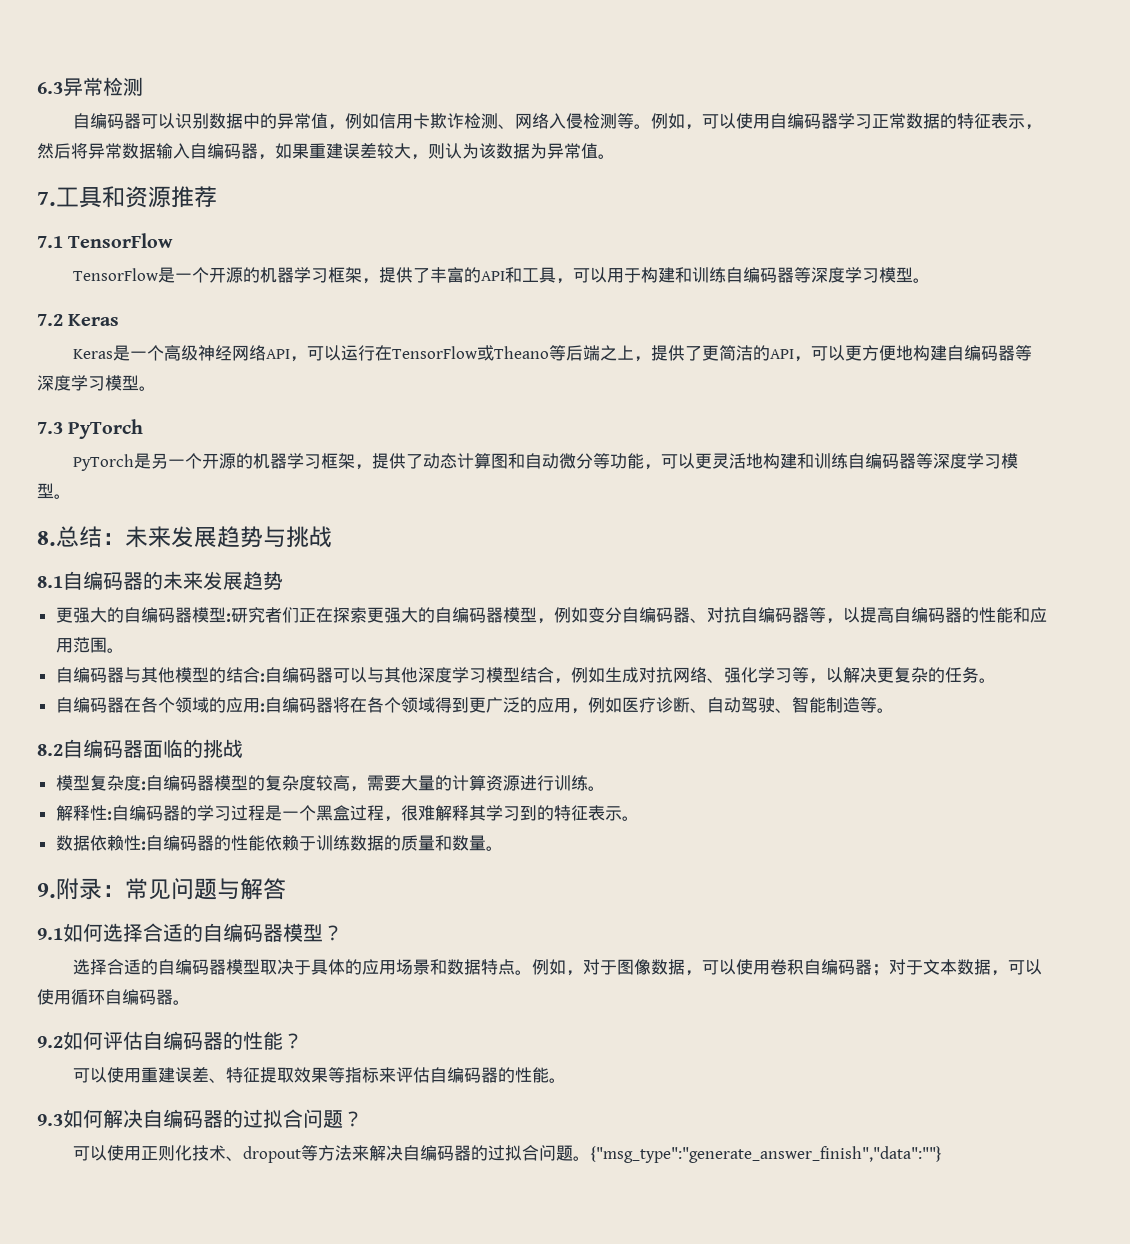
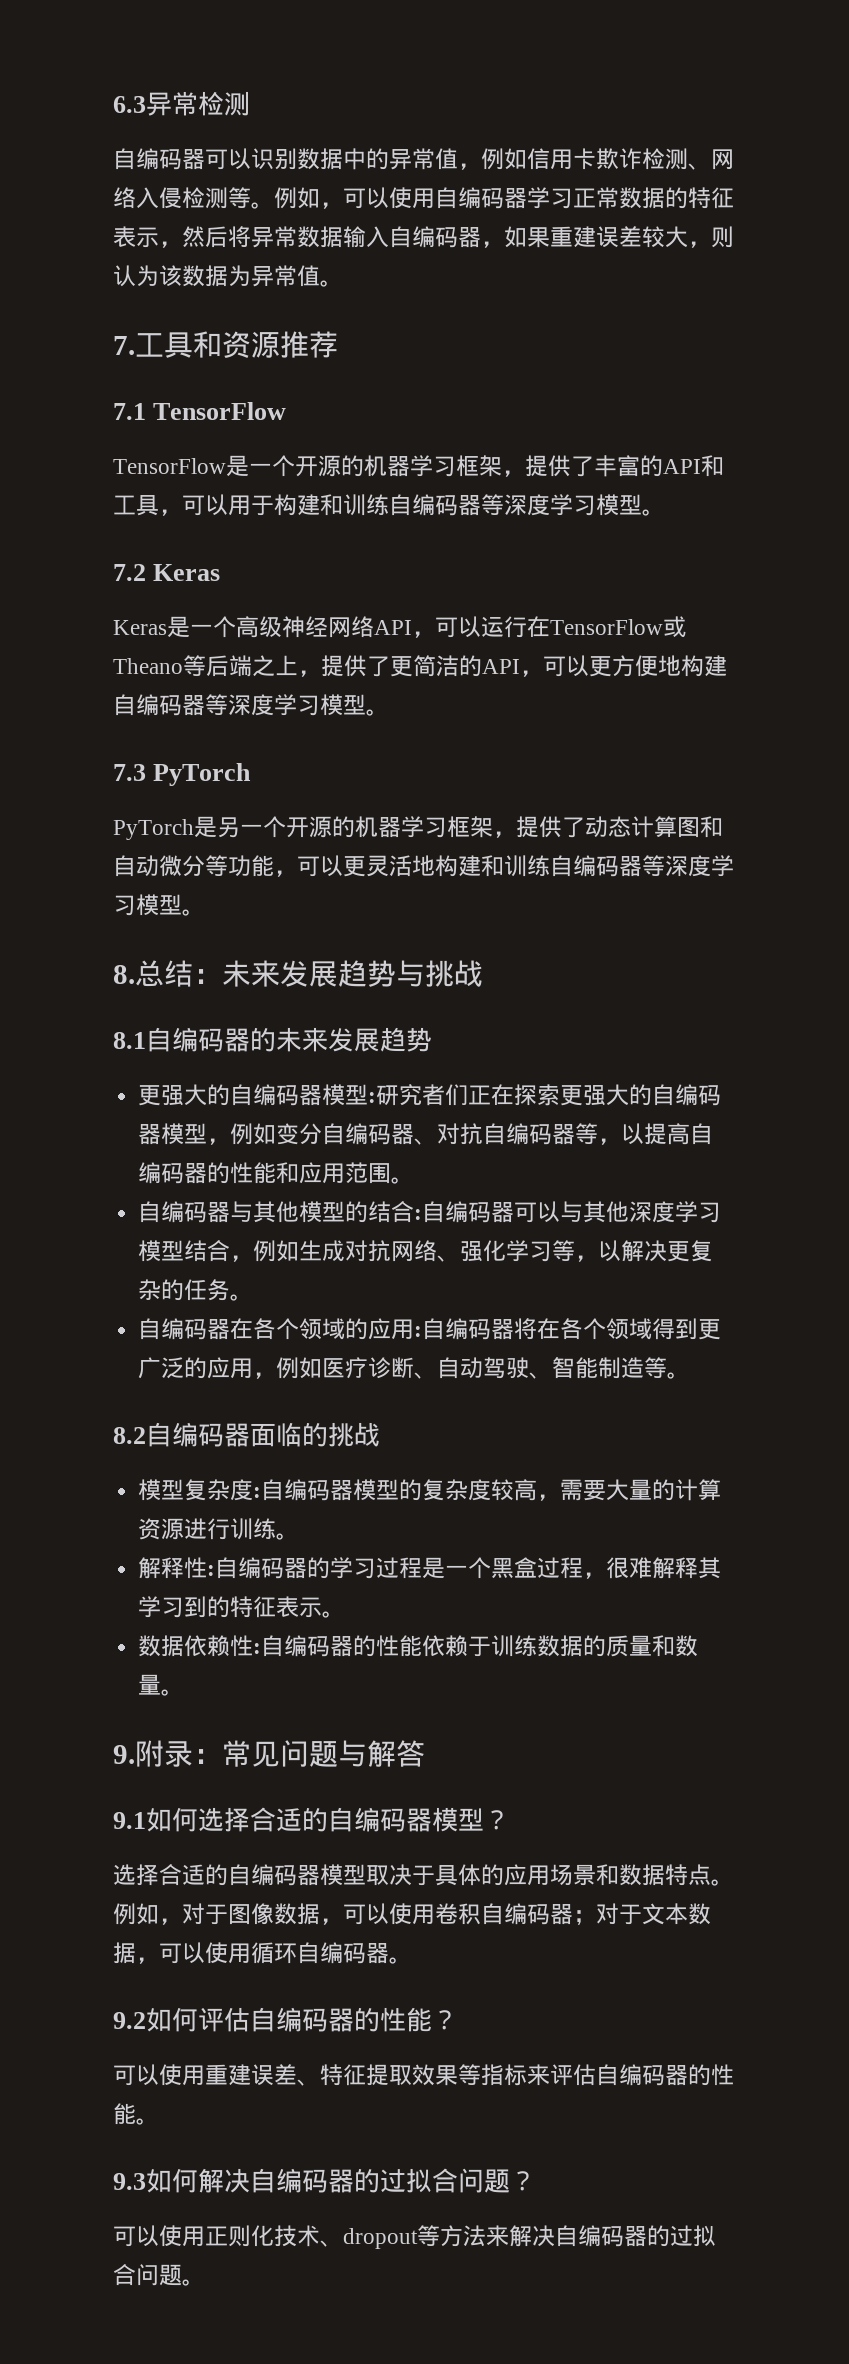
- {"msg_type":"generate_answer_finish","data":""}

